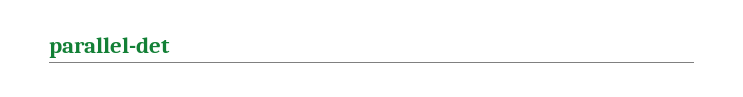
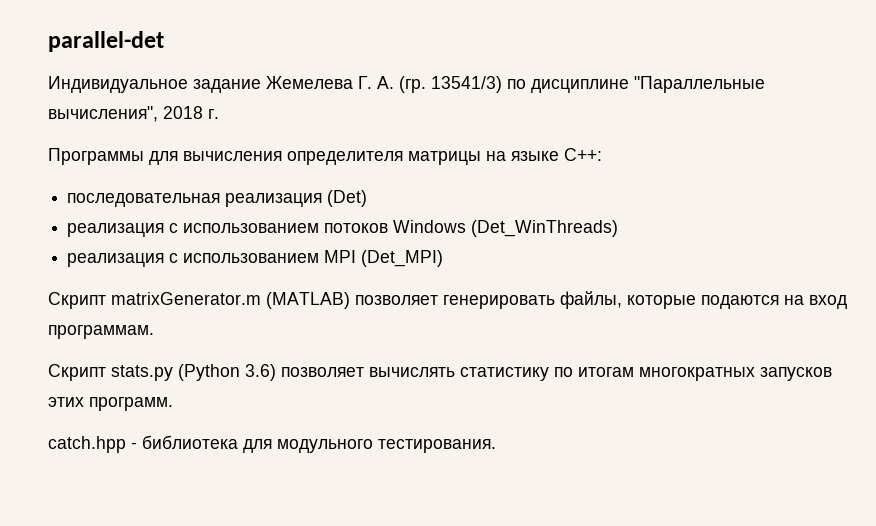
+ Индивидуальное задание Жемелева Г. А. (гр. 13541/3) по дисциплине "Параллельные вычисления", 2018 г.
+ Программы для вычисления определителя матрицы на языке C++:
+ последовательная реализация (Det)
+ реализация с использованием потоков Windows (Det_WinThreads)
+ реализация с использованием MPI (Det_MPI)
+ Скрипт matrixGenerator.m (MATLAB) позволяет генерировать файлы, которые подаются на вход программам.
+ Скрипт stats.py (Python 3.6) позволяет вычислять статистику по итогам многократных запусков этих программ.
+ catch.hpp - библиотека для модульного тестирования.

